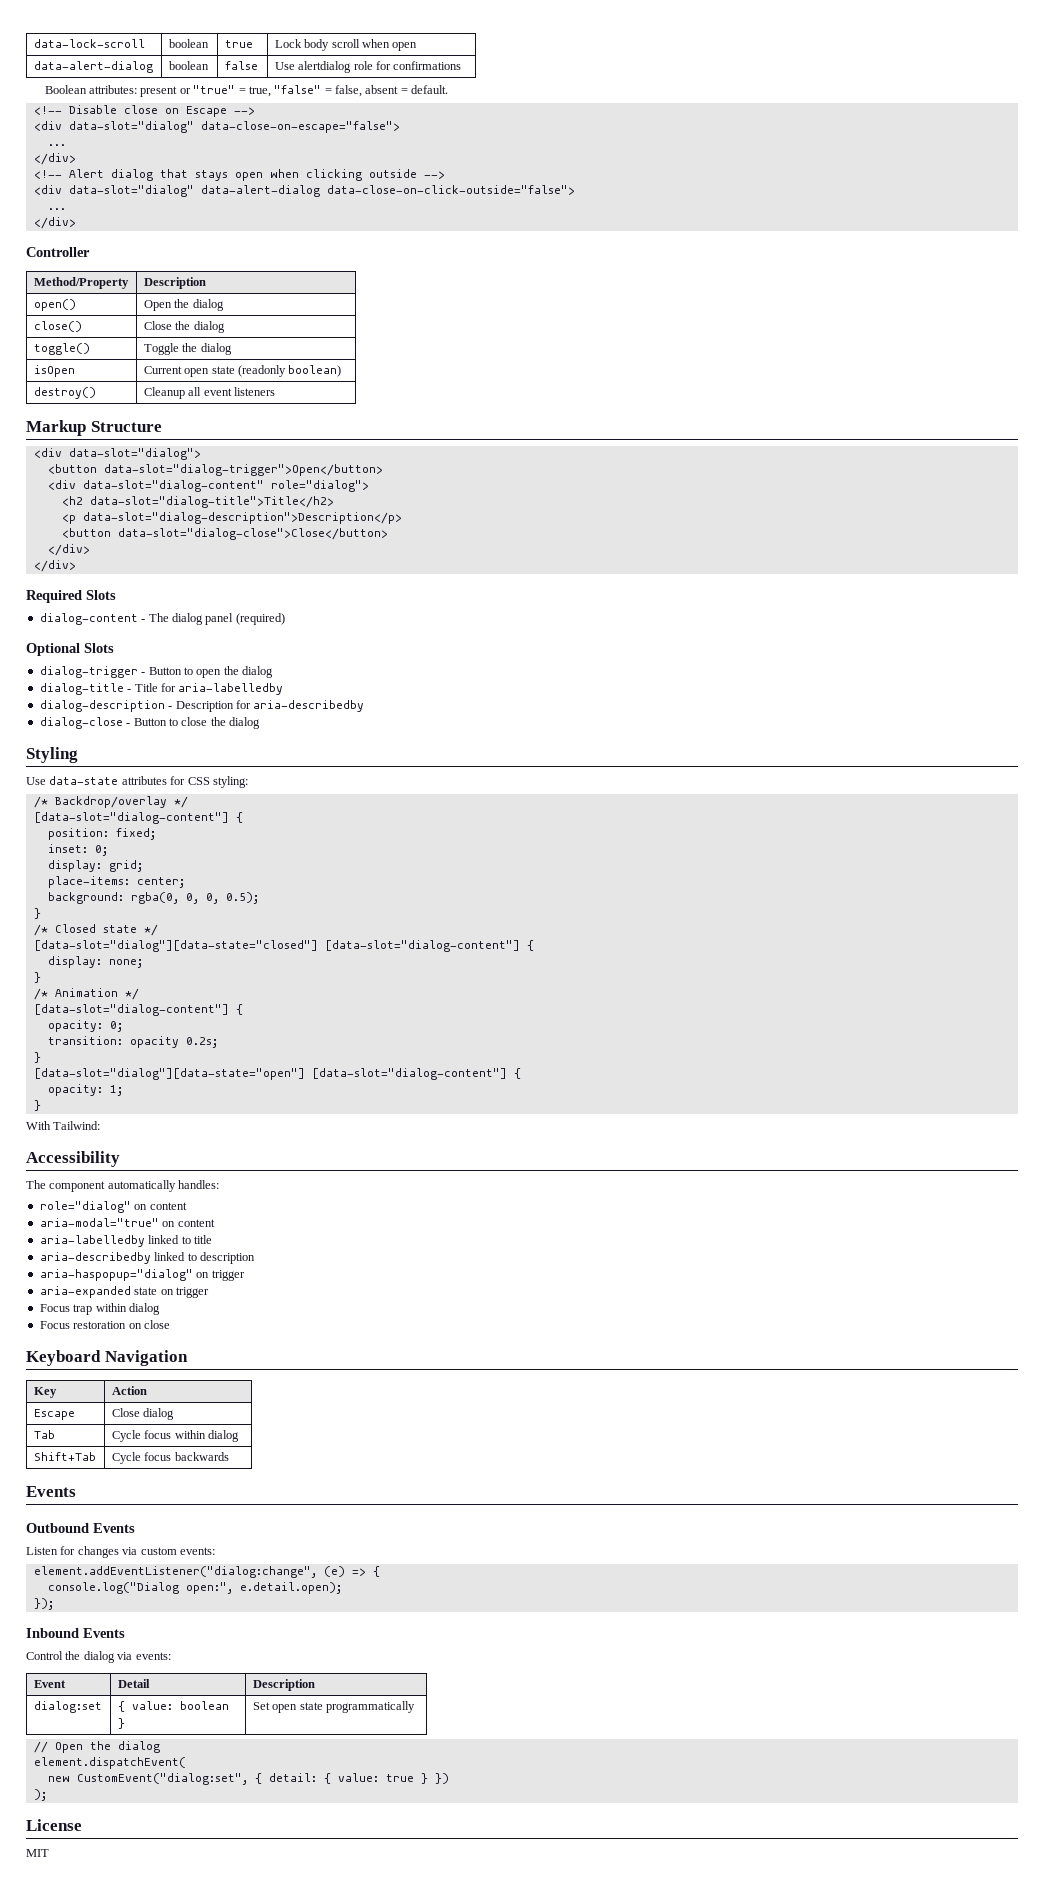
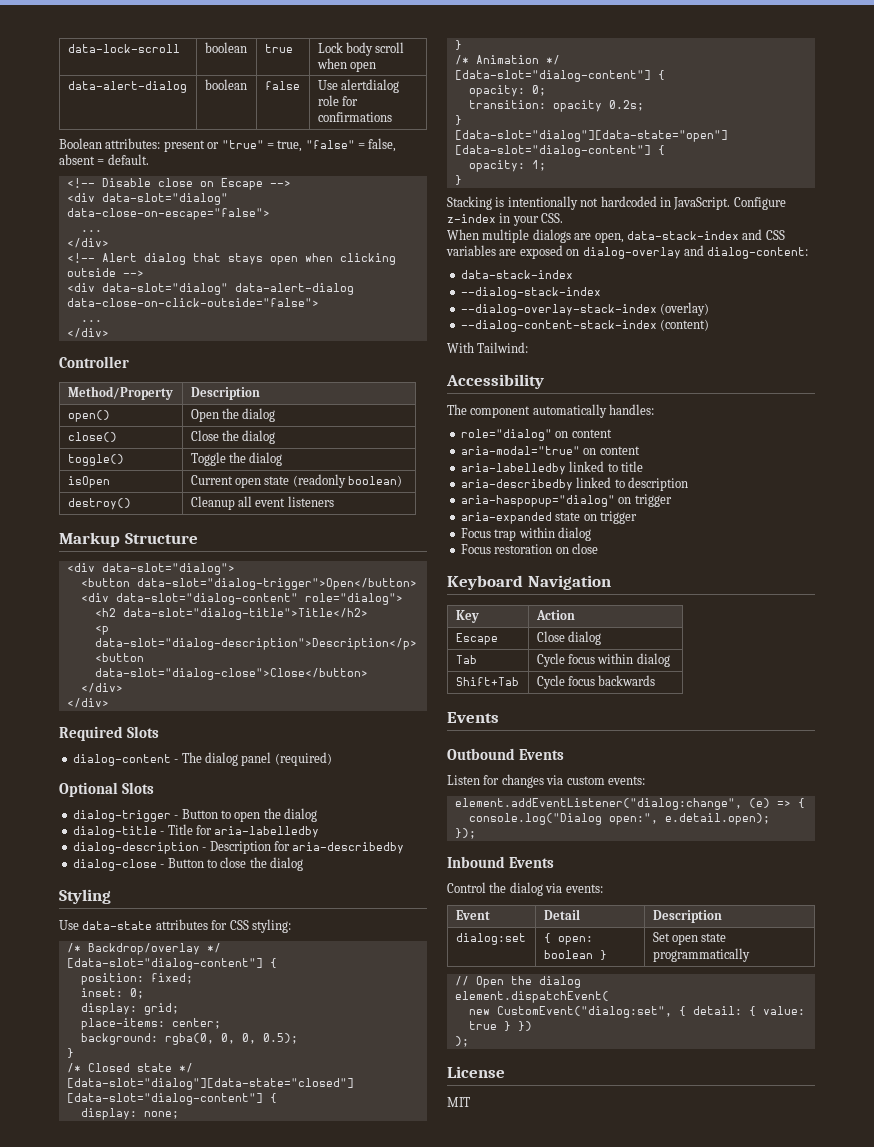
+ Stacking is intentionally not hardcoded in JavaScript. Configure z-index in your CSS.
+ When multiple dialogs are open, data-stack-index and CSS variables are exposed on dialog-overlay and dialog-content:
+ data-stack-index
+ --dialog-stack-index
+ --dialog-overlay-stack-index (overlay)
+ --dialog-content-stack-index (content)
- dialog:set | { value: boolean } | Set open state programmatically
+ dialog:set | { open: boolean } | Set open state programmatically

